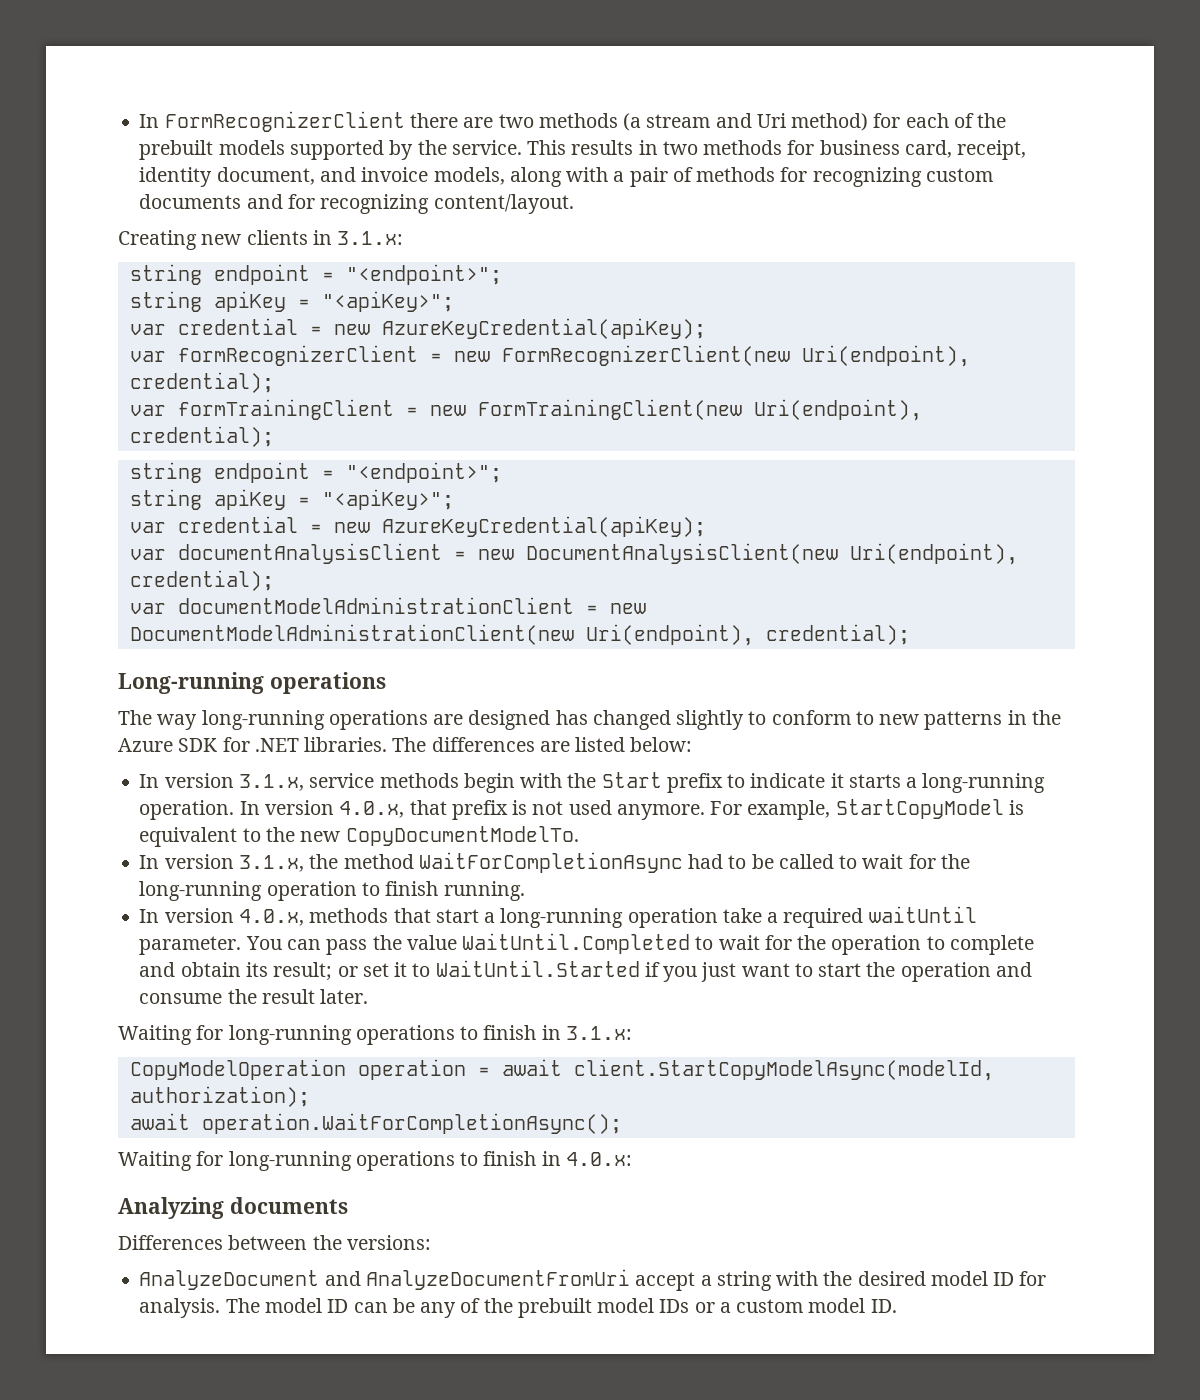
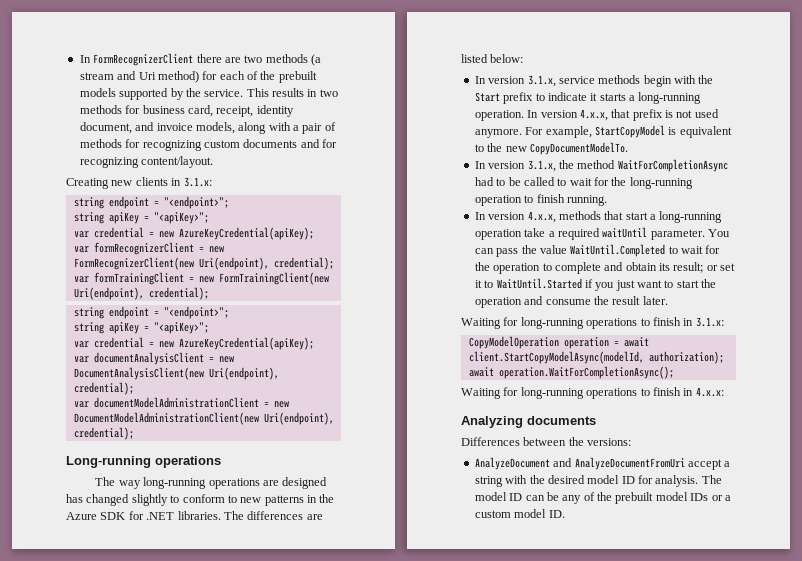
- In version 4.0.x, that prefix is not used anymore.
+ In version 4.x.x, that prefix is not used anymore.
- In version 4.0.x, methods that start a long-running operation take a required waitUntil parameter.
+ In version 4.x.x, methods that start a long-running operation take a required waitUntil parameter.
- Waiting for long-running operations to finish in 4.0.x:
+ Waiting for long-running operations to finish in 4.x.x:

